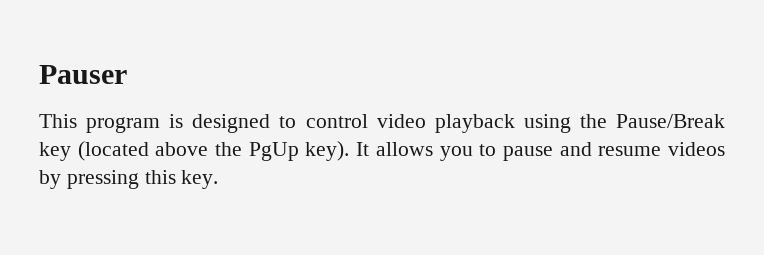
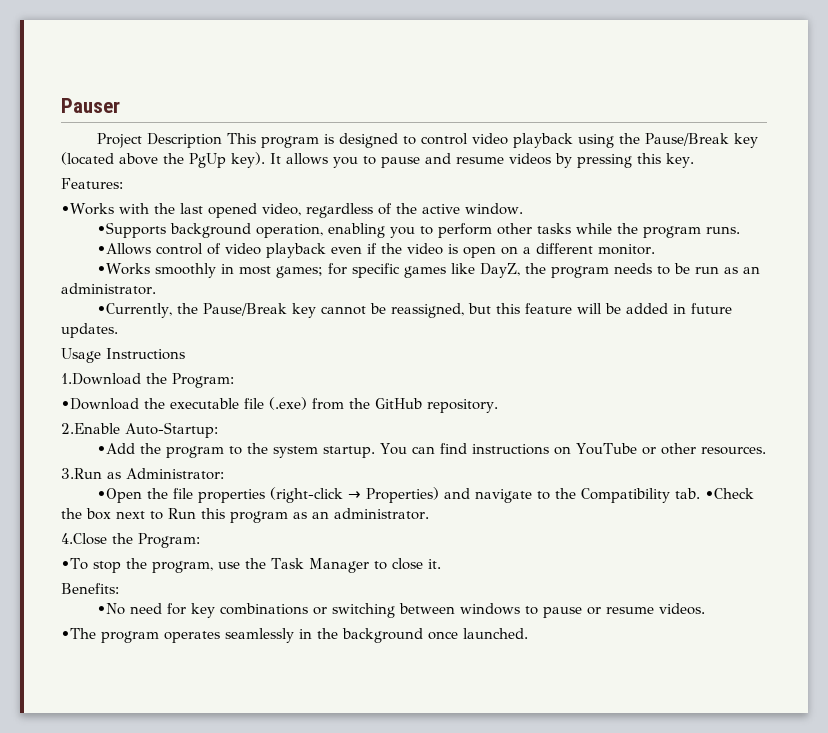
- This program is designed to control video playback using the Pause/Break key (located above the PgUp key).
+ Project Description This program is designed to control video playback using the Pause/Break key (located above the PgUp key).
+ Features:
+ •Works with the last opened video, regardless of the active window.
+ •Supports background operation, enabling you to perform other tasks while the program runs.
+ •Allows control of video playback even if the video is open on a different monitor.
+ •Works smoothly in most games; for specific games like DayZ, the program needs to be run as an administrator.
+ •Currently, the Pause/Break key cannot be reassigned, but this feature will be added in future updates.
+ Usage Instructions
+ 1.Download the Program:
+ •Download the executable file (.exe) from the GitHub repository.
+ 2.Enable Auto-Startup:
+ •Add the program to the system startup. You can find instructions on YouTube or other resources.
+ 3.Run as Administrator:
+ •Open the file properties (right-click → Properties) and navigate to the Compatibility tab. •Check the box next to Run this program as an administrator.
+ 4.Close the Program:
+ •To stop the program, use the Task Manager to close it.
+ Benefits:
+ •No need for key combinations or switching between windows to pause or resume videos.
+ •The program operates seamlessly in the background once launched.

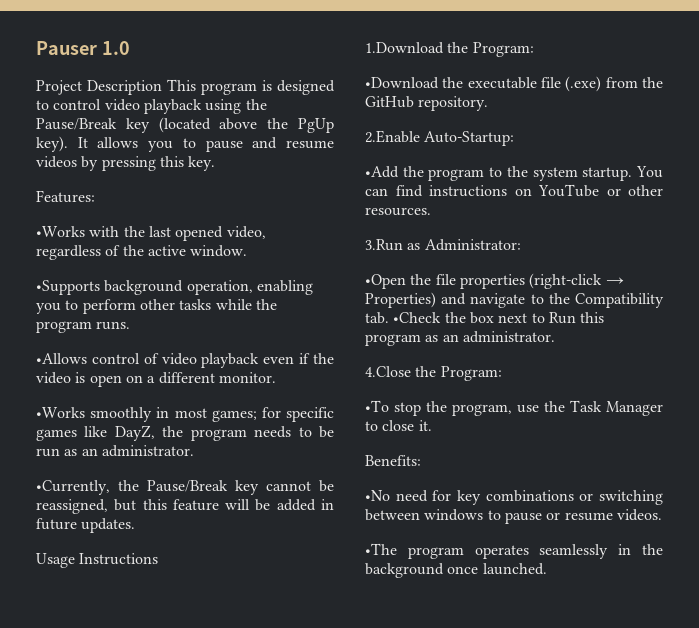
- Pauser
+ Pauser 1.0

